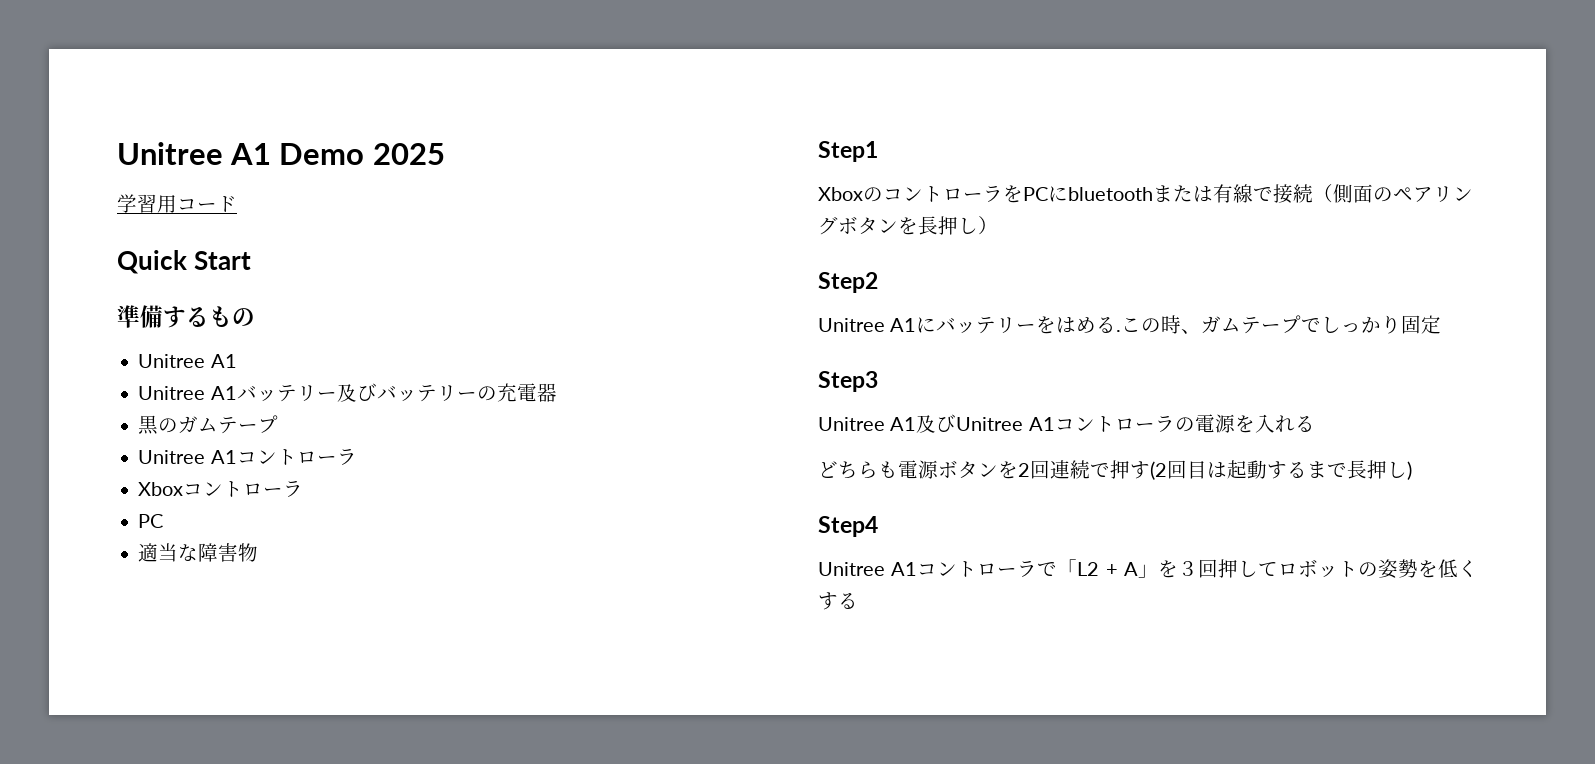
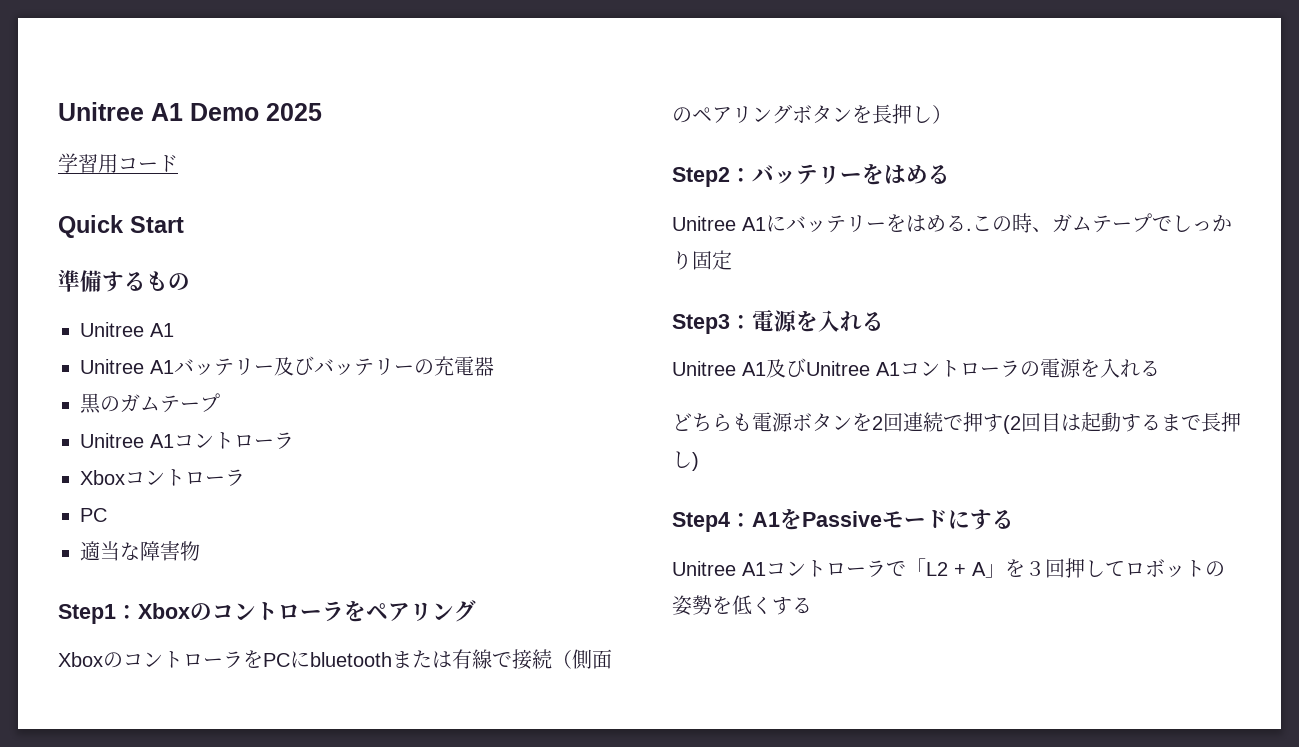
- Step1
+ Step1：Xboxのコントローラをペアリング
- Step2
+ Step2：バッテリーをはめる
- Step3
+ Step3：電源を入れる
- Step4
+ Step4：A1をPassiveモードにする

